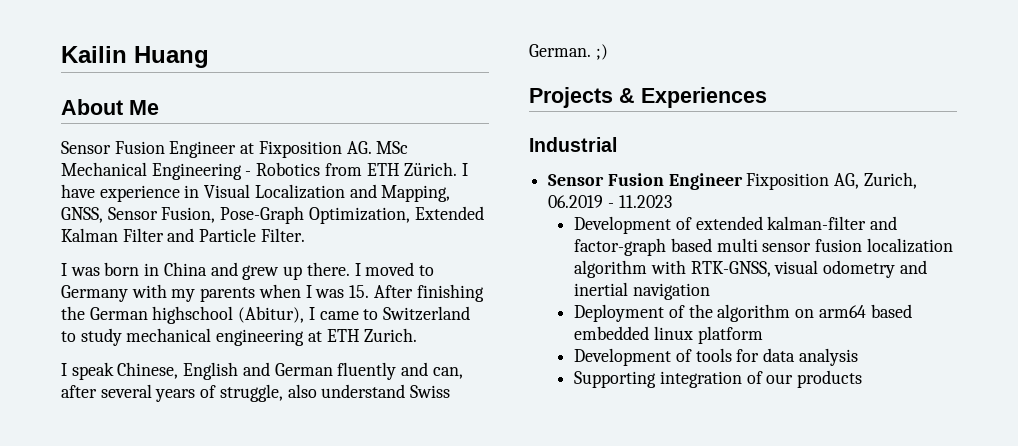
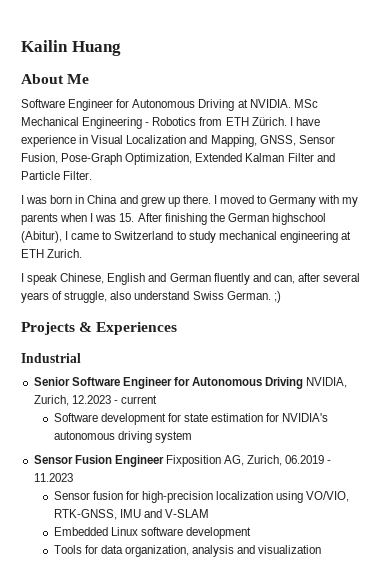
- Sensor Fusion Engineer at Fixposition AG. MSc Mechanical Engineering - Robotics from ETH Zürich.
+ Software Engineer for Autonomous Driving at NVIDIA. MSc Mechanical Engineering - Robotics from ETH Zürich.
+ Senior Software Engineer for Autonomous Driving NVIDIA, Zurich, 12.2023 - current
+ Software development for state estimation for NVIDIA's autonomous driving system
- Development of extended kalman-filter and factor-graph based multi sensor fusion localization algorithm with RTK-GNSS, visual odometry and inertial navigation
- Deployment of the algorithm on arm64 based embedded linux platform
- Development of tools for data analysis
- Supporting integration of our products
+ Sensor fusion for high-precision localization using VO/VIO, RTK-GNSS, IMU and V-SLAM
+ Embedded Linux software development
+ Tools for data organization, analysis and visualization

